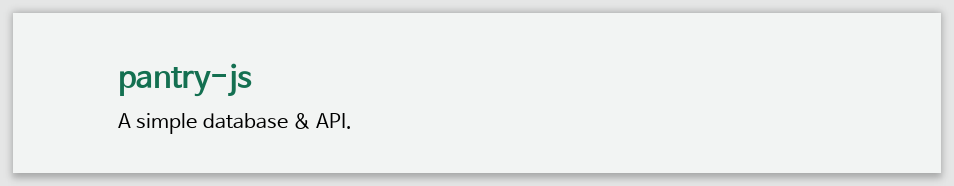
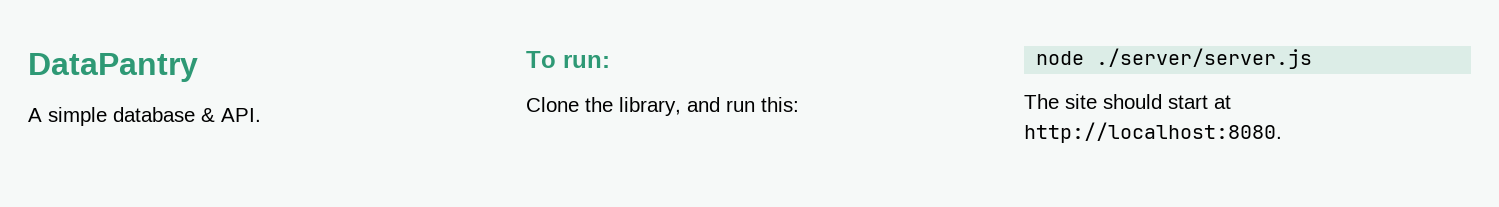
- pantry-js
+ DataPantry
+ To run:
+ Clone the library, and run this:
+ node ./server/server.js
+ The site should start at http://localhost:8080.

